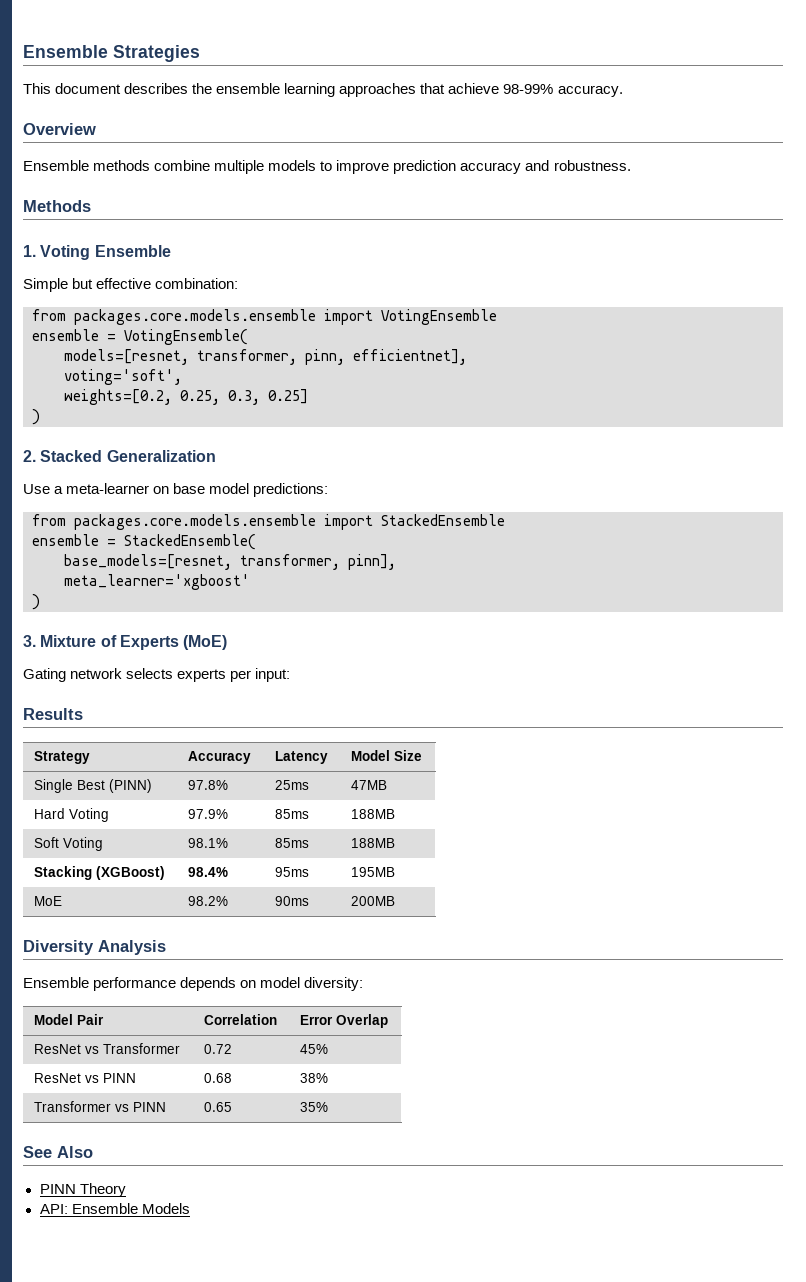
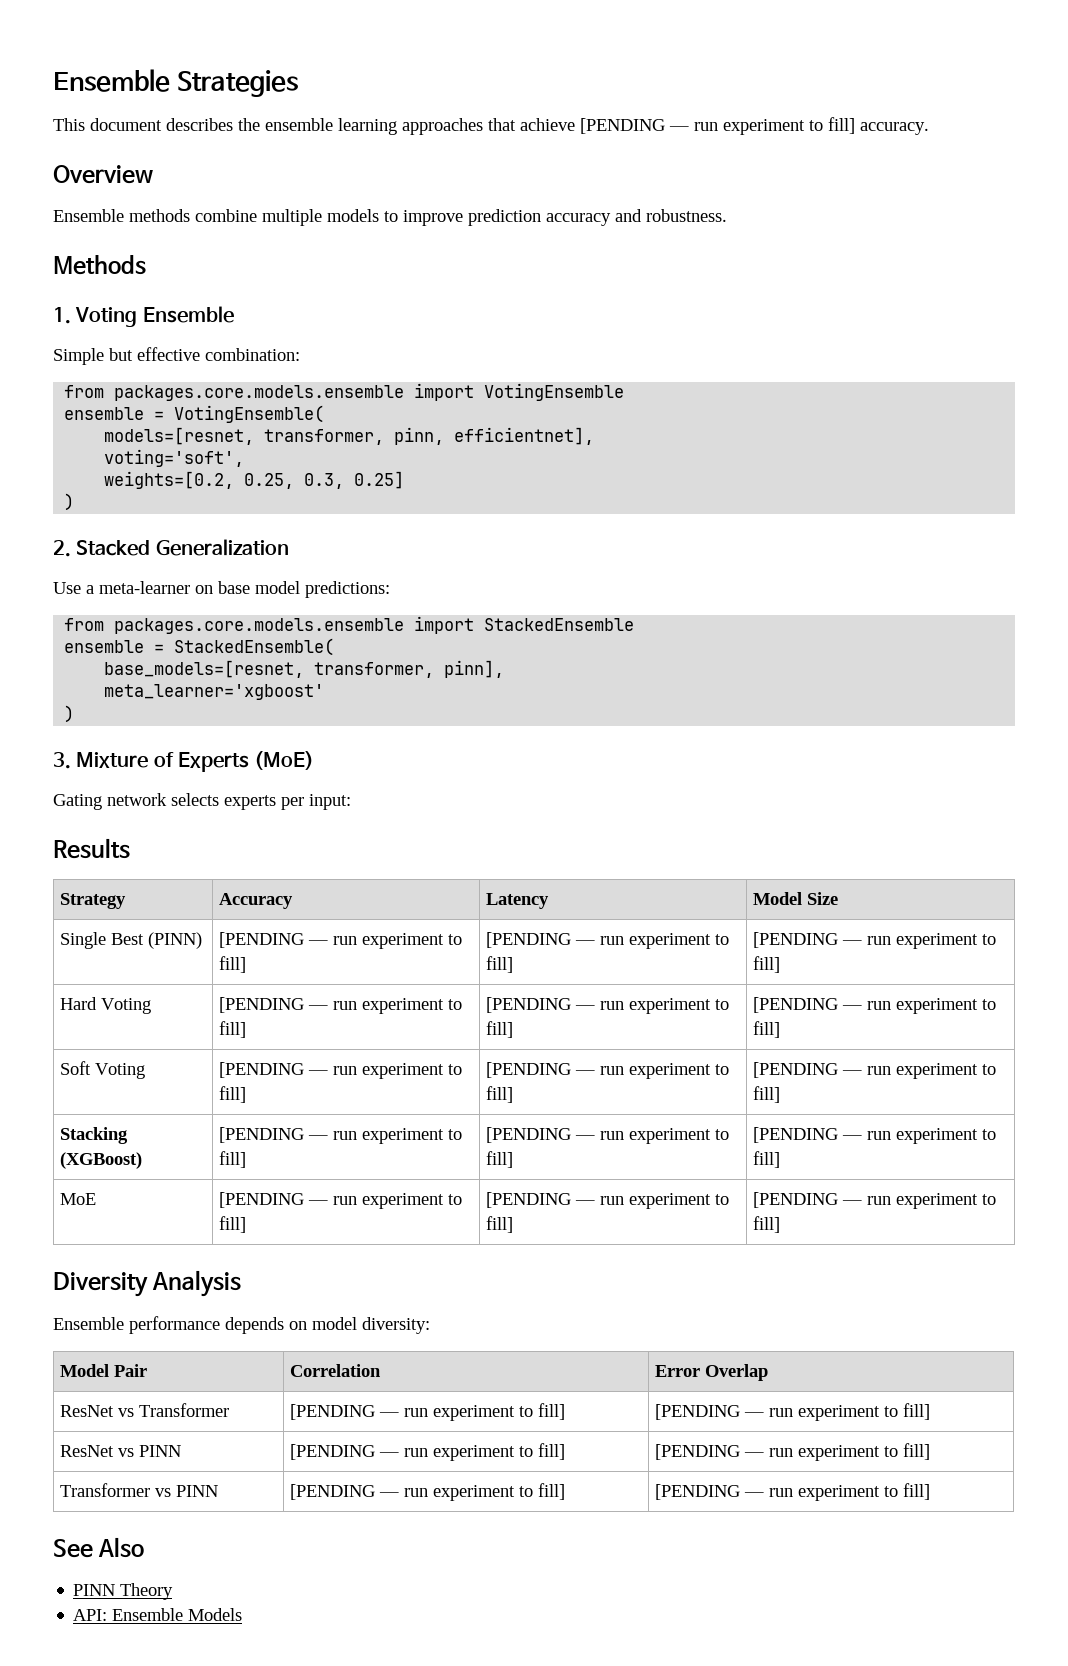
- This document describes the ensemble learning approaches that achieve 98-99% accuracy.
+ This document describes the ensemble learning approaches that achieve [PENDING — run experiment to fill] accuracy.
- Single Best (PINN) | 97.8% | 25ms | 47MB
- Hard Voting | 97.9% | 85ms | 188MB
- Soft Voting | 98.1% | 85ms | 188MB
- Stacking (XGBoost) | 98.4% | 95ms | 195MB
- MoE | 98.2% | 90ms | 200MB
+ Single Best (PINN) | [PENDING — run experiment to fill] | [PENDING — run experiment to fill] | [PENDING — run experiment to fill]
+ Hard Voting | [PENDING — run experiment to fill] | [PENDING — run experiment to fill] | [PENDING — run experiment to fill]
+ Soft Voting | [PENDING — run experiment to fill] | [PENDING — run experiment to fill] | [PENDING — run experiment to fill]
+ Stacking (XGBoost) | [PENDING — run experiment to fill] | [PENDING — run experiment to fill] | [PENDING — run experiment to fill]
+ MoE | [PENDING — run experiment to fill] | [PENDING — run experiment to fill] | [PENDING — run experiment to fill]
- ResNet vs Transformer | 0.72 | 45%
- ResNet vs PINN | 0.68 | 38%
- Transformer vs PINN | 0.65 | 35%
+ ResNet vs Transformer | [PENDING — run experiment to fill] | [PENDING — run experiment to fill]
+ ResNet vs PINN | [PENDING — run experiment to fill] | [PENDING — run experiment to fill]
+ Transformer vs PINN | [PENDING — run experiment to fill] | [PENDING — run experiment to fill]

